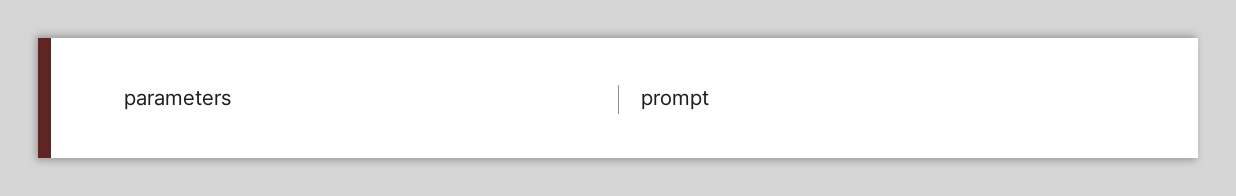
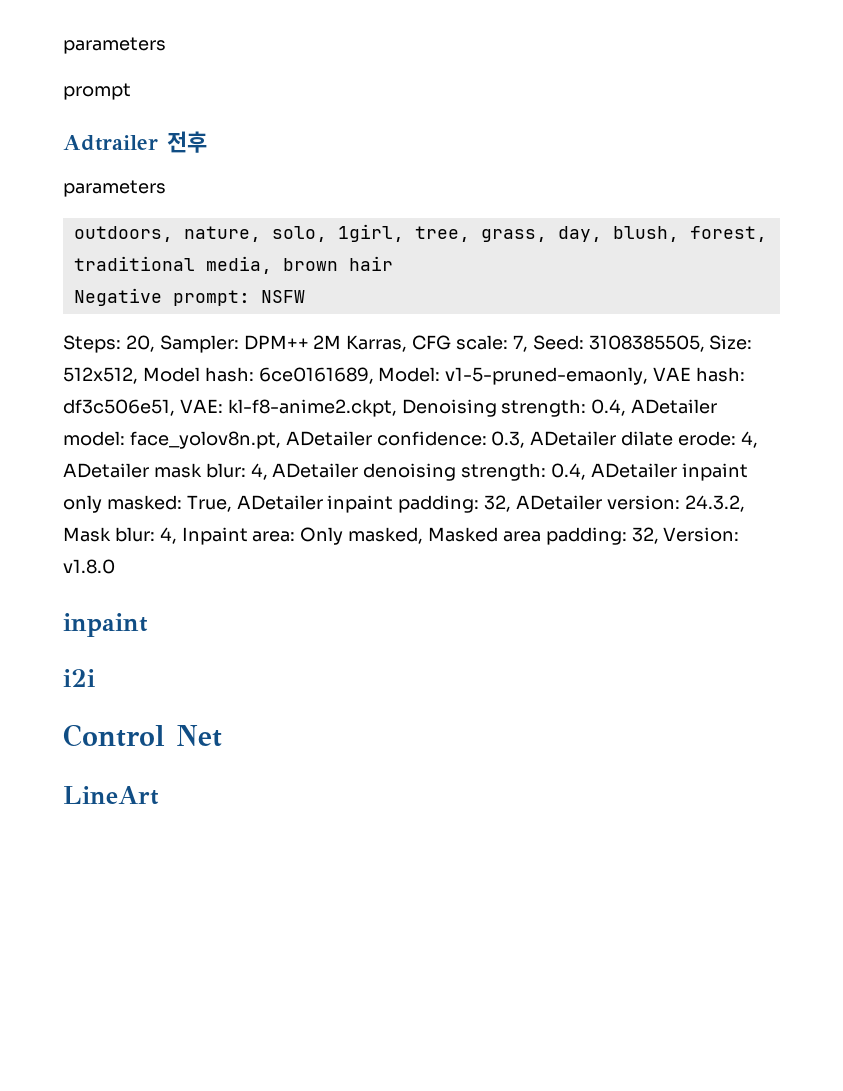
+ Adtrailer 전후
+ parameters
+ outdoors, nature, solo, 1girl, tree, grass, day, blush, forest, traditional media, brown hair
+ Negative prompt: NSFW
+ Steps: 20, Sampler: DPM++ 2M Karras, CFG scale: 7, Seed: 3108385505, Size: 512x512, Model hash: 6ce0161689, Model: v1-5-pruned-emaonly, VAE hash: df3c506e51, VAE: kl-f8-anime2.ckpt, Denoising strength: 0.4, ADetailer model: face_yolov8n.pt, ADetailer confidence: 0.3, ADetailer dilate erode: 4, ADetailer mask blur: 4, ADetailer denoising strength: 0.4, ADetailer inpaint only masked: True, ADetailer inpaint padding: 32, ADetailer version: 24.3.2, Mask blur: 4, Inpaint area: Only masked, Masked area padding: 32, Version: v1.8.0
+ inpaint
+ i2i
+ Control Net
+ LineArt

